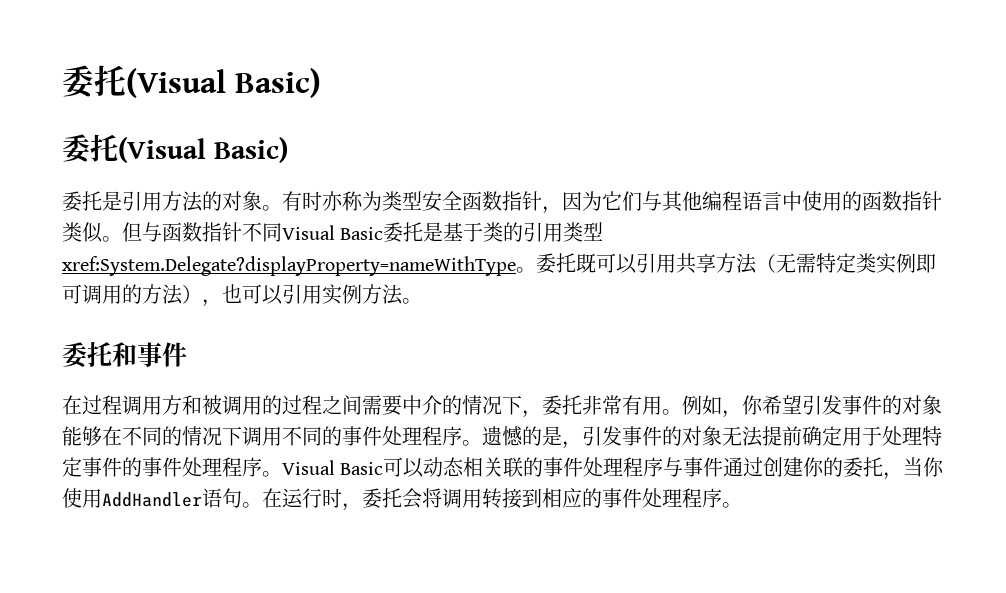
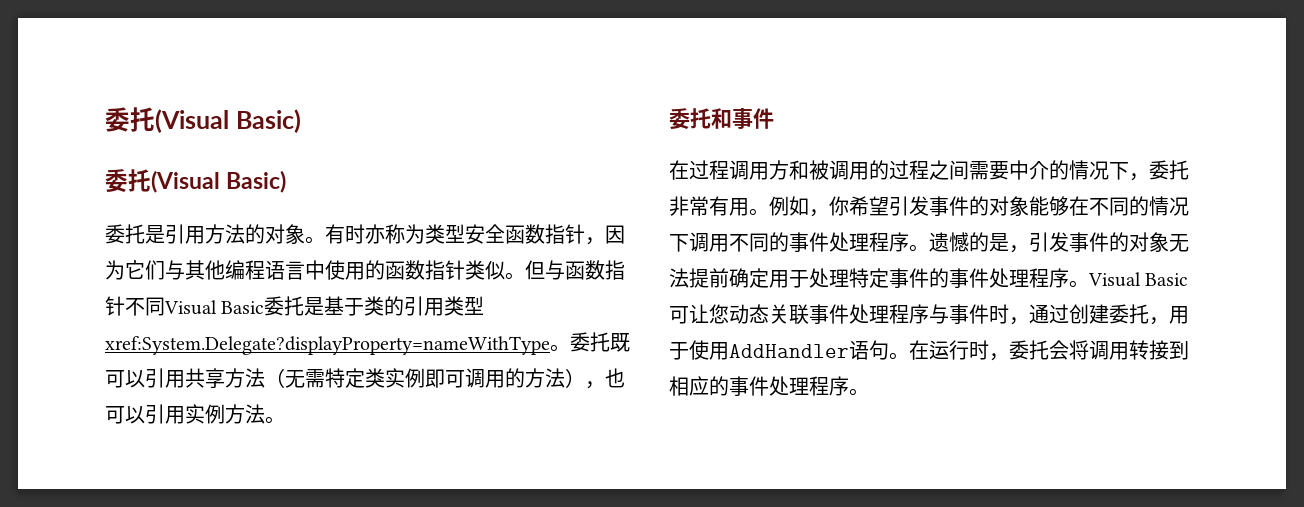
- Visual Basic可以动态相关联的事件处理程序与事件通过创建你的委托，当你使用AddHandler语句。
+ Visual Basic可让您动态关联事件处理程序与事件时，通过创建委托，用于使用AddHandler语句。

